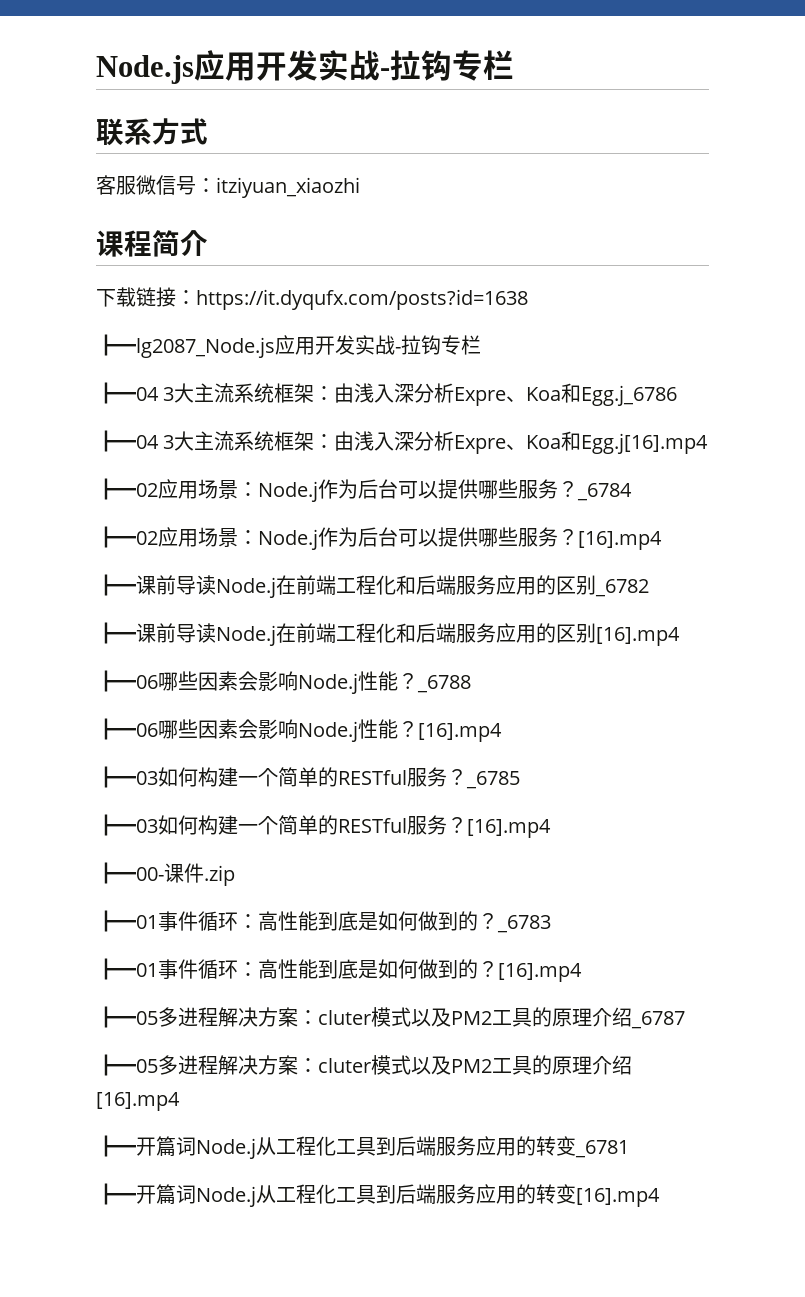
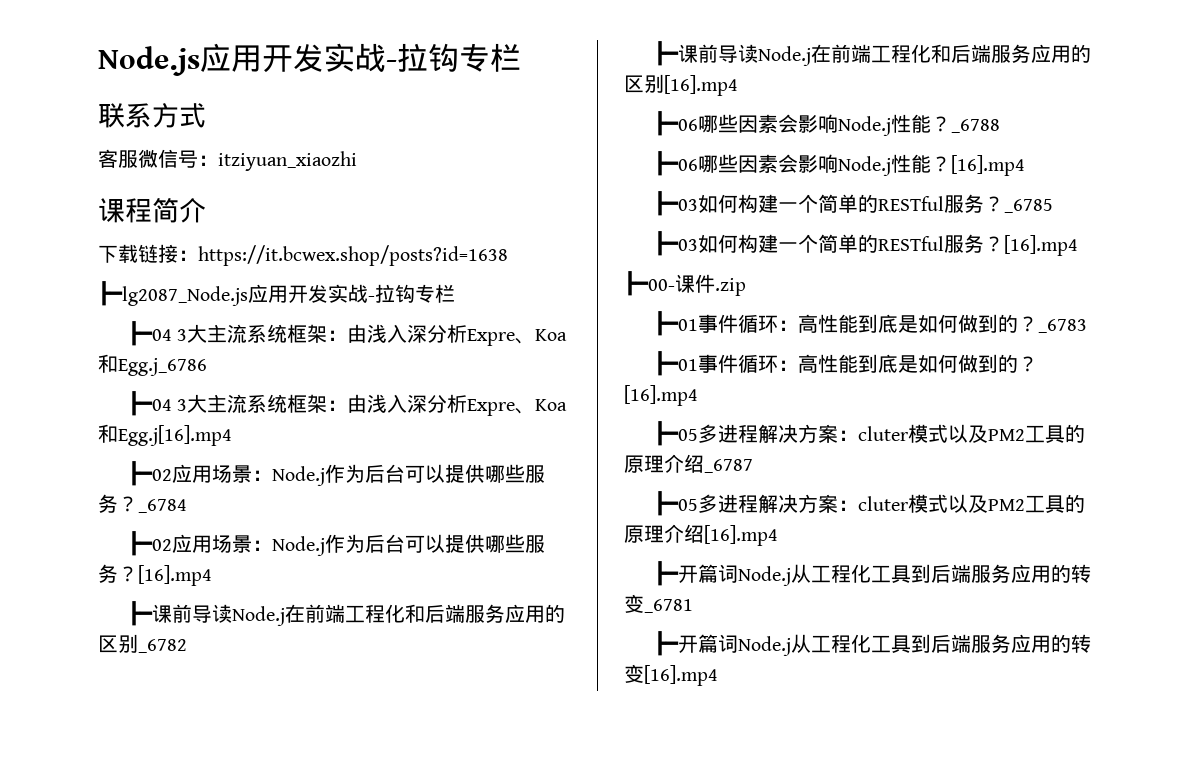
- 下载链接：https://it.dyqufx.com/posts?id=1638
+ 下载链接：https://it.bcwex.shop/posts?id=1638

